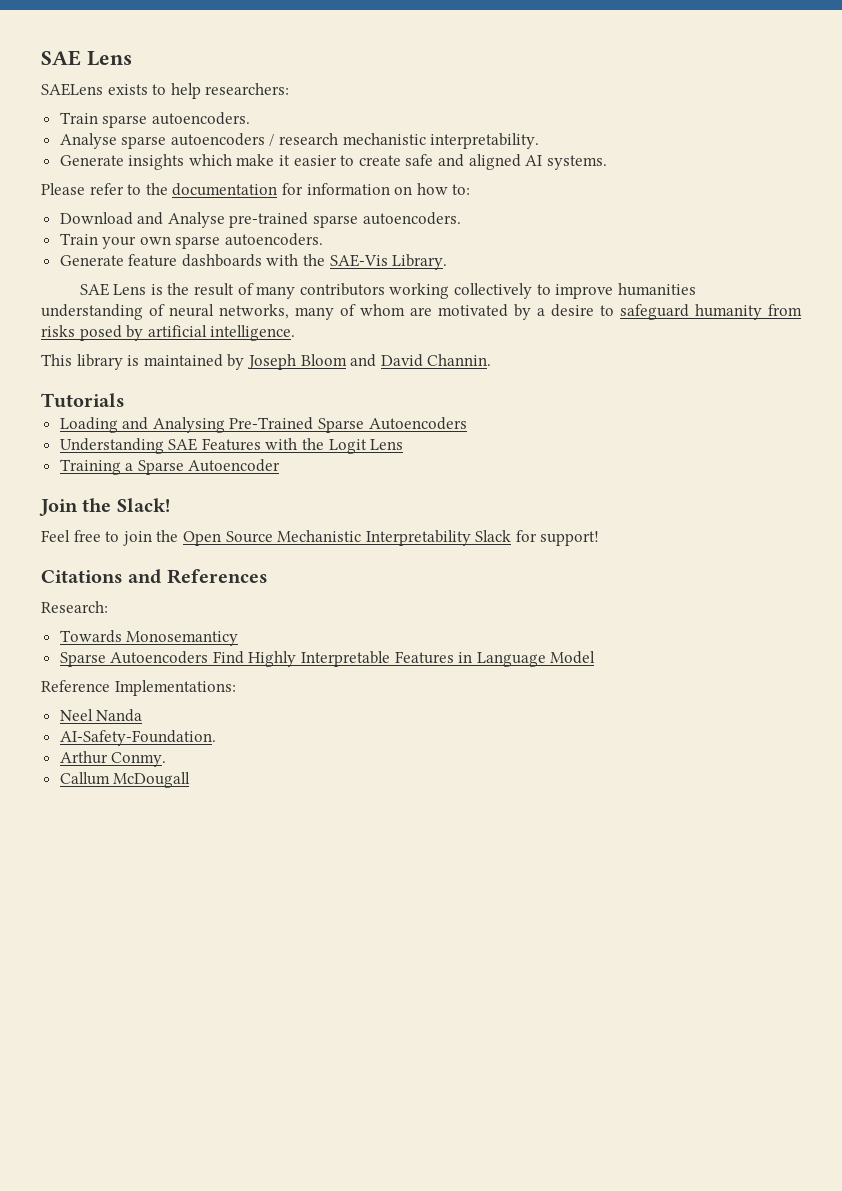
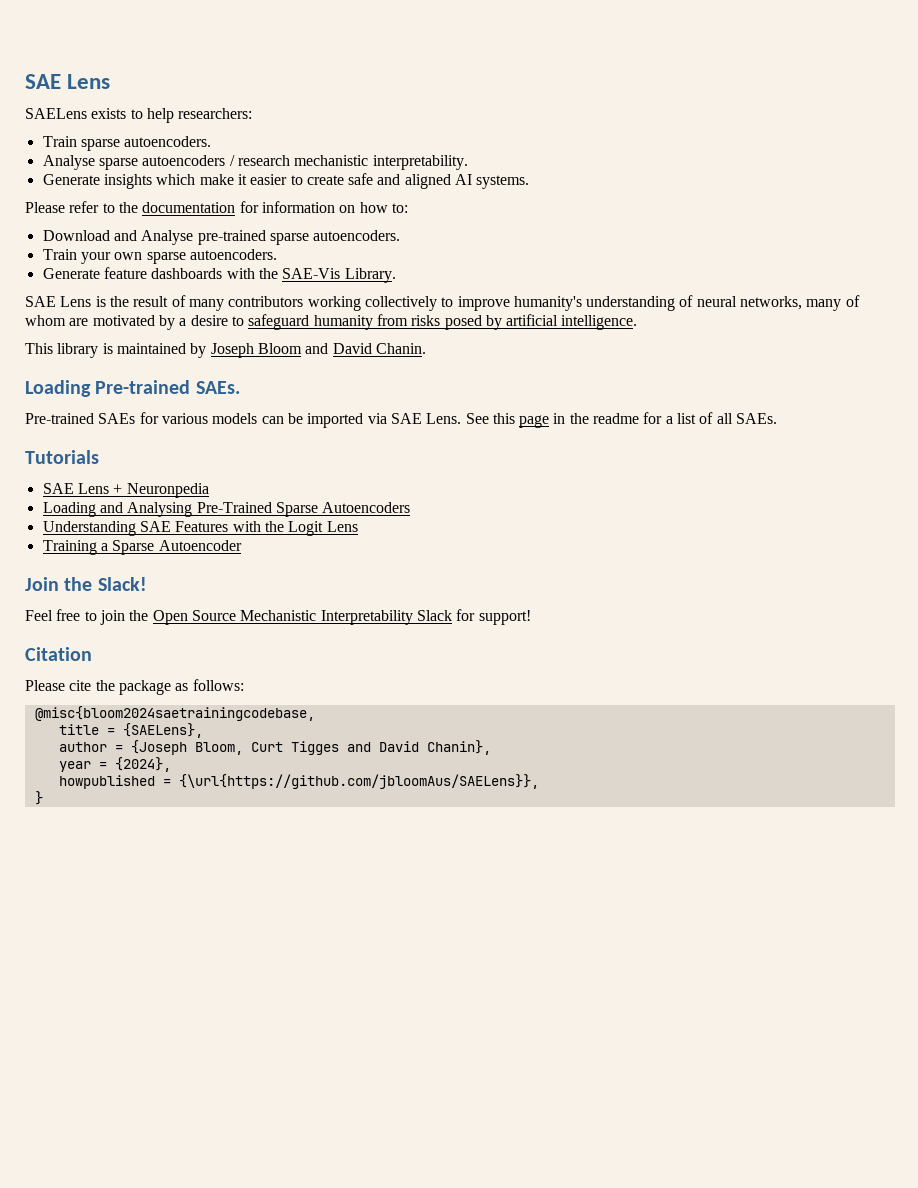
- SAE Lens is the result of many contributors working collectively to improve humanities understanding of neural networks, many of whom are motivated by a desire to safeguard humanity from risks posed by artificial intelligence.
+ SAE Lens is the result of many contributors working collectively to improve humanity's understanding of neural networks, many of whom are motivated by a desire to safeguard humanity from risks posed by artificial intelligence.
- This library is maintained by Joseph Bloom and David Channin.
+ This library is maintained by Joseph Bloom and David Chanin.
+ Loading Pre-trained SAEs.
+ Pre-trained SAEs for various models can be imported via SAE Lens. See this page in the readme for a list of all SAEs.
  Tutorials
+ SAE Lens + Neuronpedia
- Citations and References
- Research:
- Towards Monosemanticy
- Sparse Autoencoders Find Highly Interpretable Features in Language Model
- Reference Implementations:
- Neel Nanda
- AI-Safety-Foundation.
- Arthur Conmy.
- Callum McDougall
+ Citation
+ Please cite the package as follows:
+ @misc{bloom2024saetrainingcodebase,
+ title = {SAELens},
+ author = {Joseph Bloom, Curt Tigges and David Chanin},
+ year = {2024},
+ howpublished = {\url{https://github.com/jbloomAus/SAELens}},
+ }

